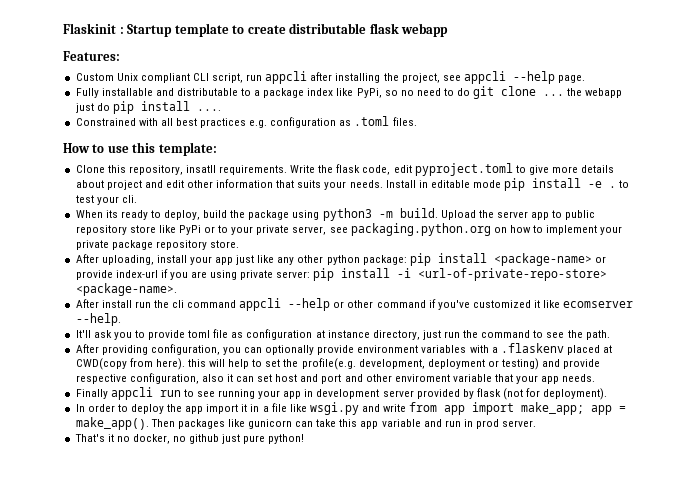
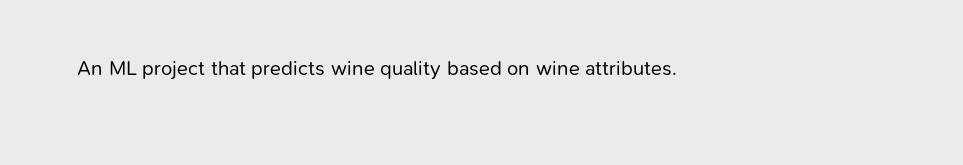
- Flaskinit : Startup template to create distributable flask webapp
- Features:
- Custom Unix compliant CLI script, run appcli after installing the project, see appcli --help page.
- Fully installable and distributable to a package index like PyPi, so no need to do git clone ... the webapp just do pip install ....
- Constrained with all best practices e.g. configuration as .toml files.
- How to use this template:
- Clone this repository, insatll requirements. Write the flask code, edit pyproject.toml to give more details about project and edit other information that suits your needs. Install in editable mode pip install -e . to test your cli.
- When its ready to deploy, build the package using python3 -m build. Upload the server app to public repository store like PyPi or to your private server, see packaging.python.org on how to implement your private package repository store.
- After uploading, install your app just like any other python package: pip install <package-name> or provide index-url if you are using private server: pip install -i <url-of-private-repo-store> <package-name>.
- After install run the cli command appcli --help or other command if you've customized it like ecomserver --help.
- It'll ask you to provide toml file as configuration at instance directory, just run the command to see the path.
- After providing configuration, you can optionally provide environment variables with a .flaskenv placed at CWD(copy from here). this will help to set the profile(e.g. development, deployment or testing) and provide respective configuration, also it can set host and port and other enviroment variable that your app needs.
- Finally appcli run to see running your app in development server provided by flask (not for deployment).
- In order to deploy the app import it in a file like wsgi.py and write from app import make_app; app = make_app(). Then packages like gunicorn can take this app variable and run in prod server.
- That's it no docker, no github just pure python!
+ An ML project that predicts wine quality based on wine attributes.

